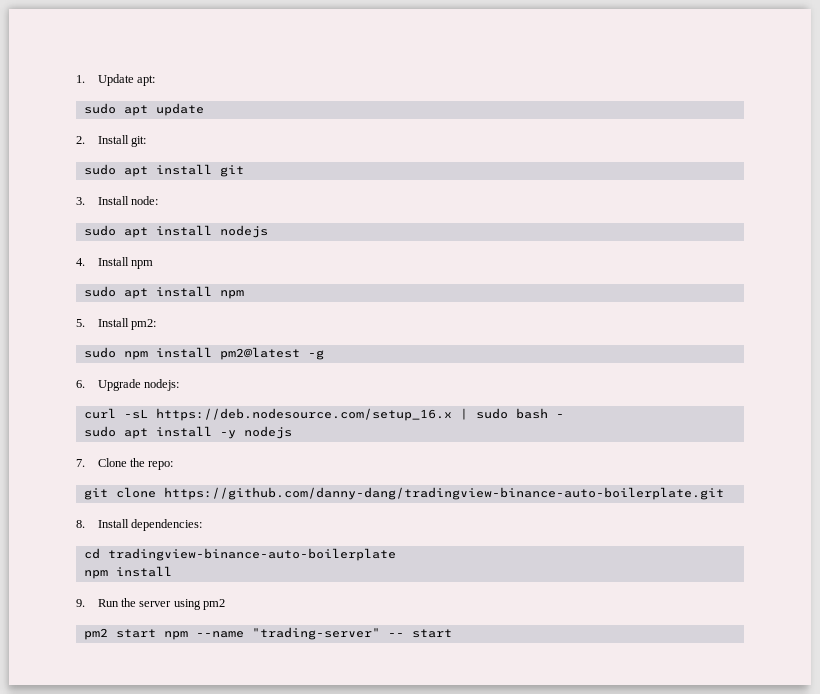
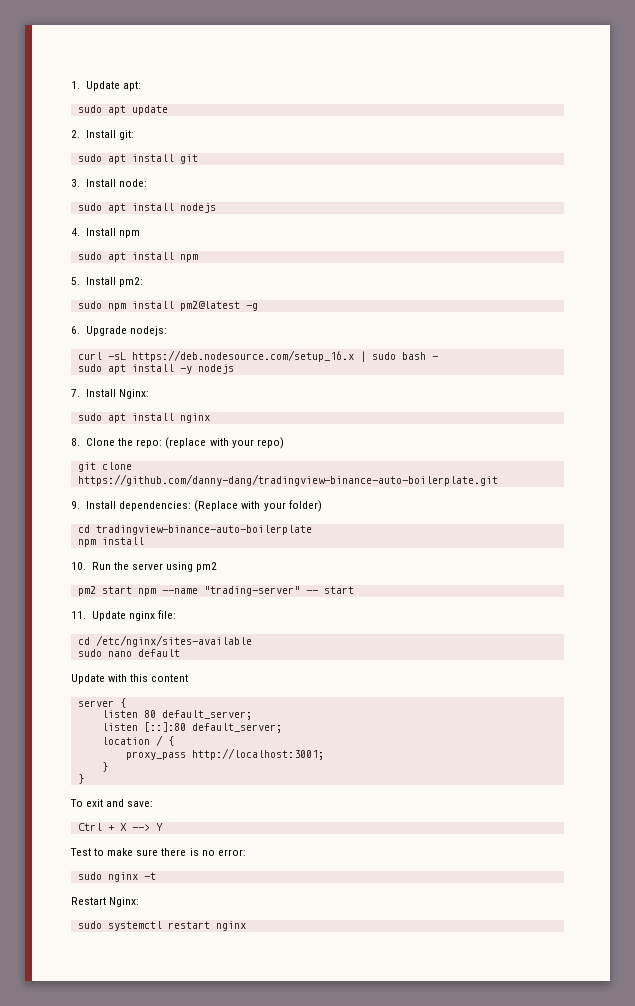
- 7. Clone the repo:
+ 7. Install Nginx:
+ sudo apt install nginx
+ 8. Clone the repo: (replace with your repo)
- 8. Install dependencies:
+ 9. Install dependencies: (Replace with your folder)
- 9. Run the server using pm2
+ 10. Run the server using pm2
+ 11. Update nginx file:
+ cd /etc/nginx/sites-available
+ sudo nano default
+ Update with this content
+ server {
+ listen 80 default_server;
+ listen [::]:80 default_server;
+ location / {
+ proxy_pass http://localhost:3001;
+ }
+ }
+ To exit and save:
+ Ctrl + X --> Y
+ Test to make sure there is no error:
+ sudo nginx -t
+ Restart Nginx:
+ sudo systemctl restart nginx

